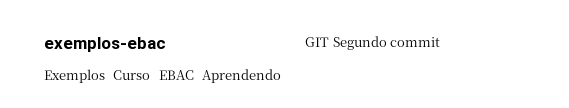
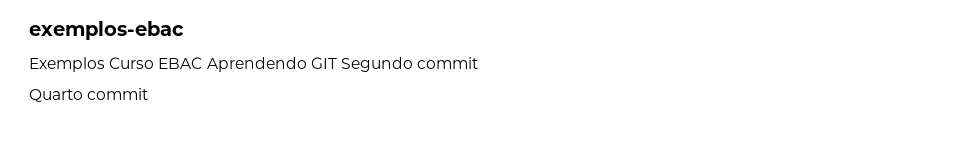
+ Quarto commit

